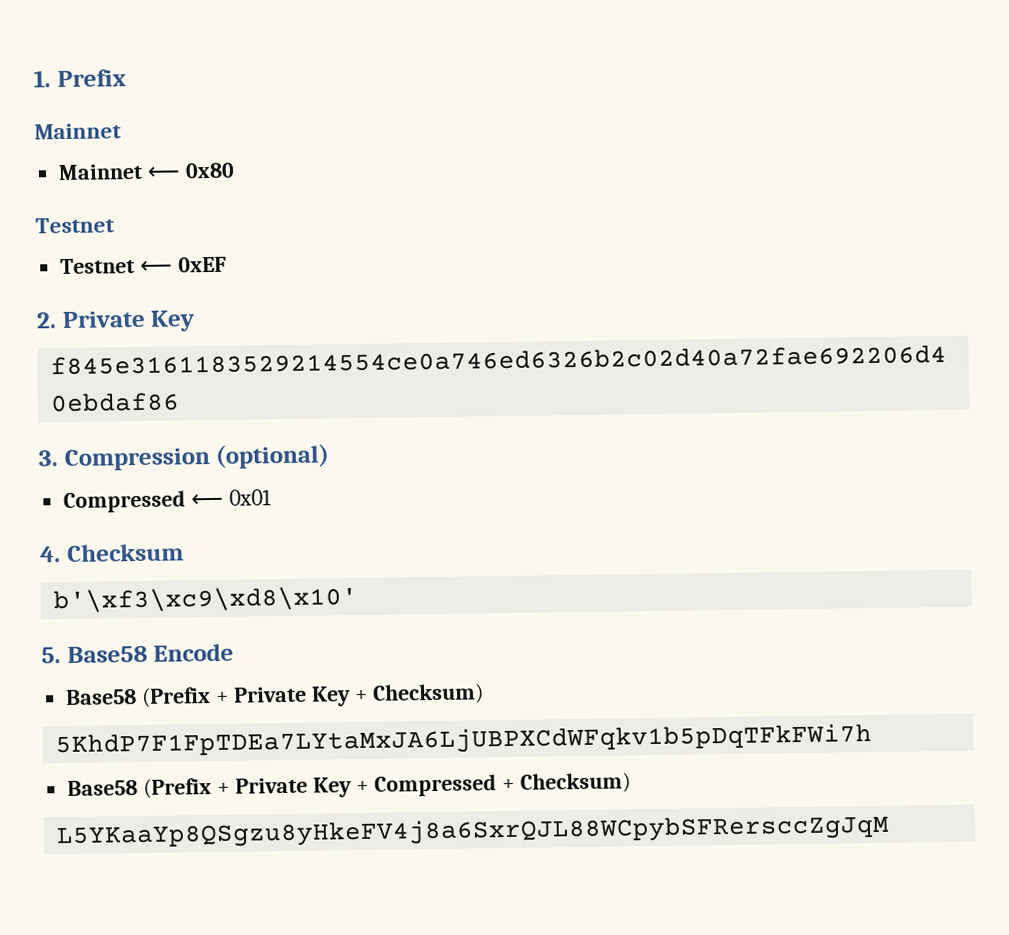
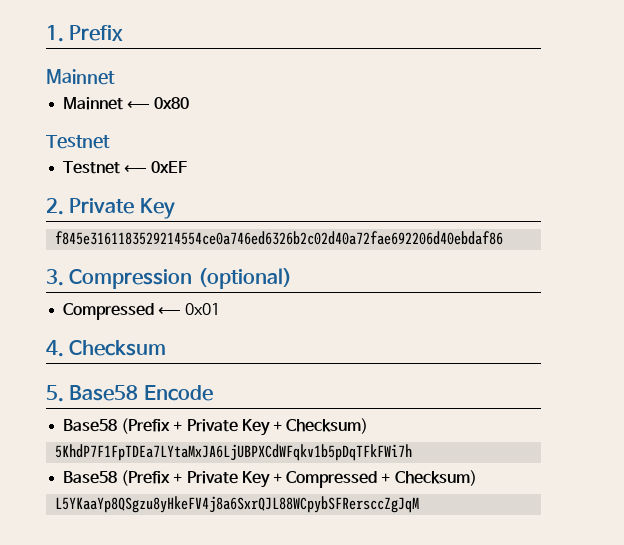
- b'\xf3\xc9\xd8\x10'

